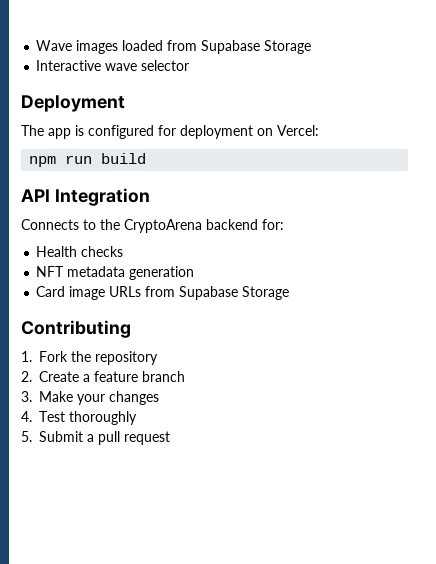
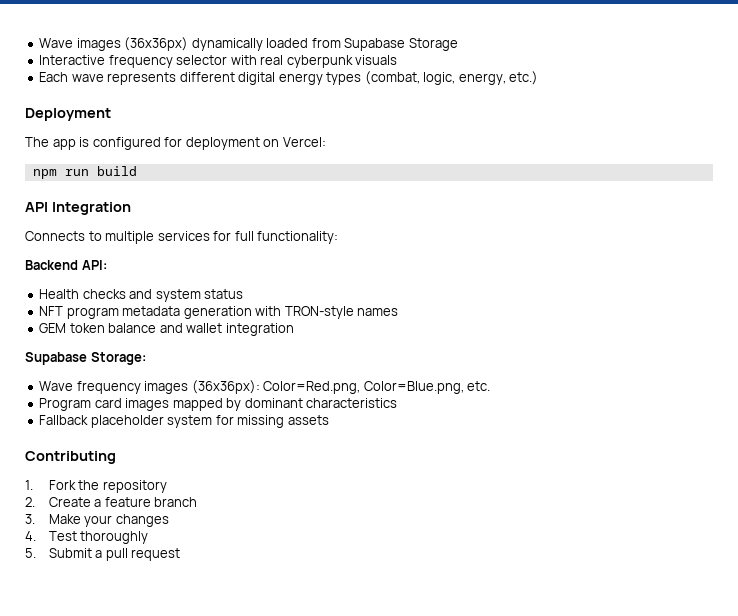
- Wave images loaded from Supabase Storage
+ Wave images (36x36px) dynamically loaded from Supabase Storage
- Interactive wave selector
+ Interactive frequency selector with real cyberpunk visuals
+ Each wave represents different digital energy types (combat, logic, energy, etc.)
- Connects to the CryptoArena backend for:
+ Connects to multiple services for full functionality:
+ Backend API:
- Health checks
+ Health checks and system status
- NFT metadata generation
- Card image URLs from Supabase Storage
+ NFT program metadata generation with TRON-style names
+ GEM token balance and wallet integration
+ Supabase Storage:
+ Wave frequency images (36x36px): Color=Red.png, Color=Blue.png, etc.
+ Program card images mapped by dominant characteristics
+ Fallback placeholder system for missing assets

